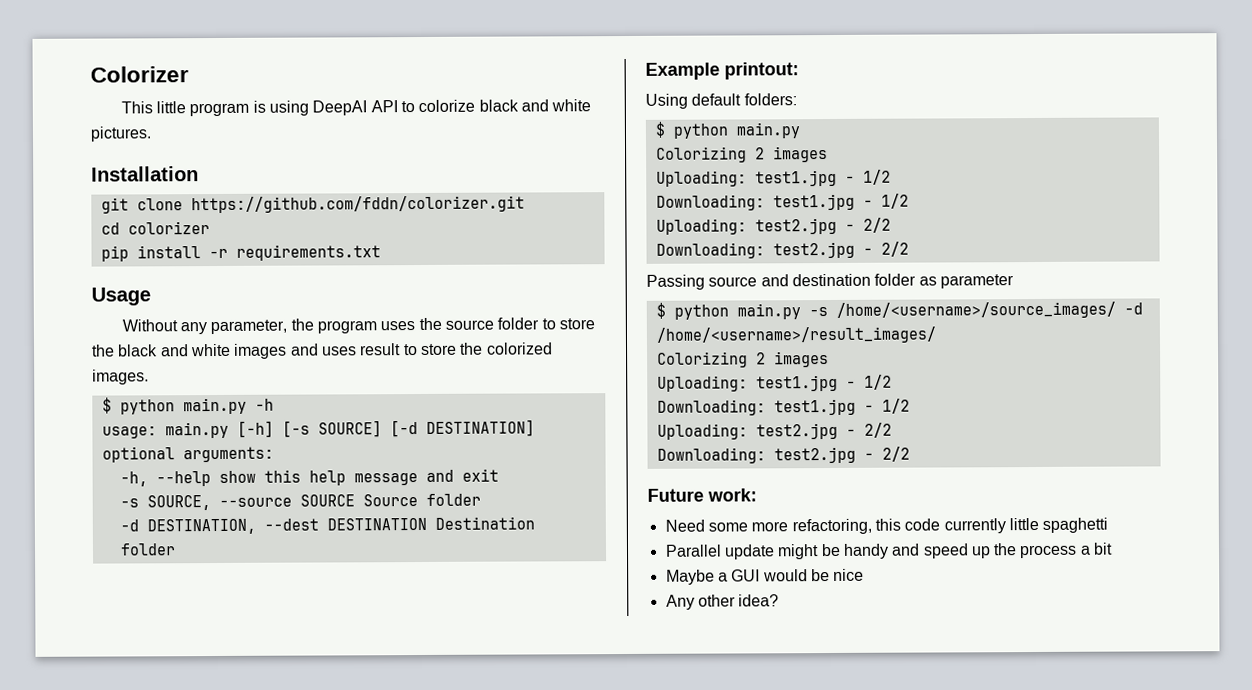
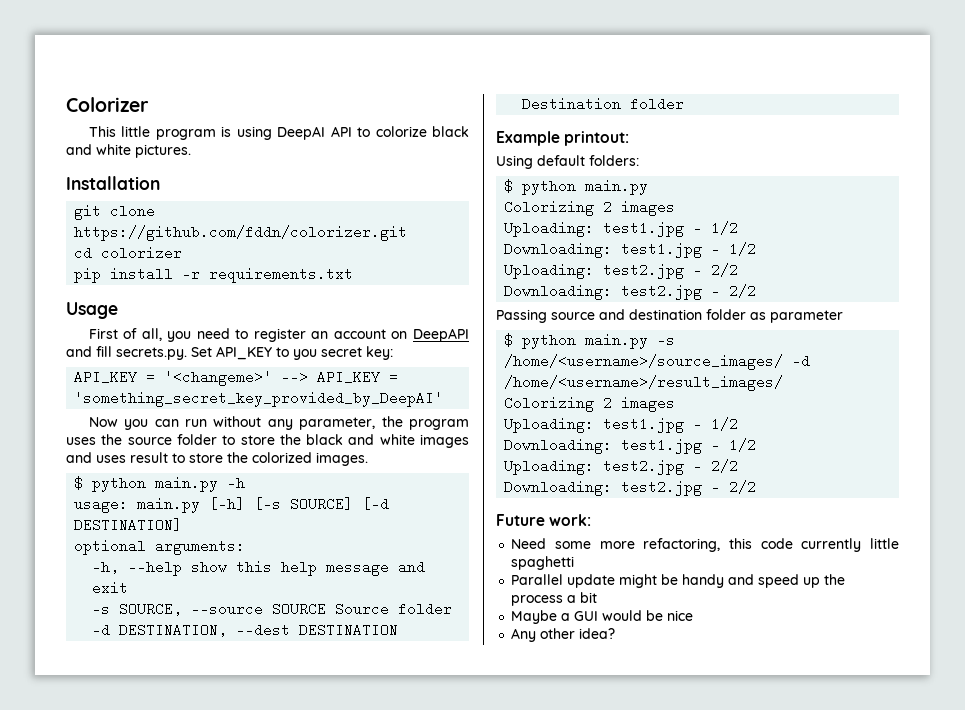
- Without any parameter, the program uses the source folder to store the black and white images and uses result to store the colorized images.
+ First of all, you need to register an account on DeepAPI and fill secrets.py. Set API_KEY to you secret key:
+ API_KEY = '<changeme>' --> API_KEY = 'something_secret_key_provided_by_DeepAI'
+ Now you can run without any parameter, the program uses the source folder to store the black and white images and uses result to store the colorized images.

